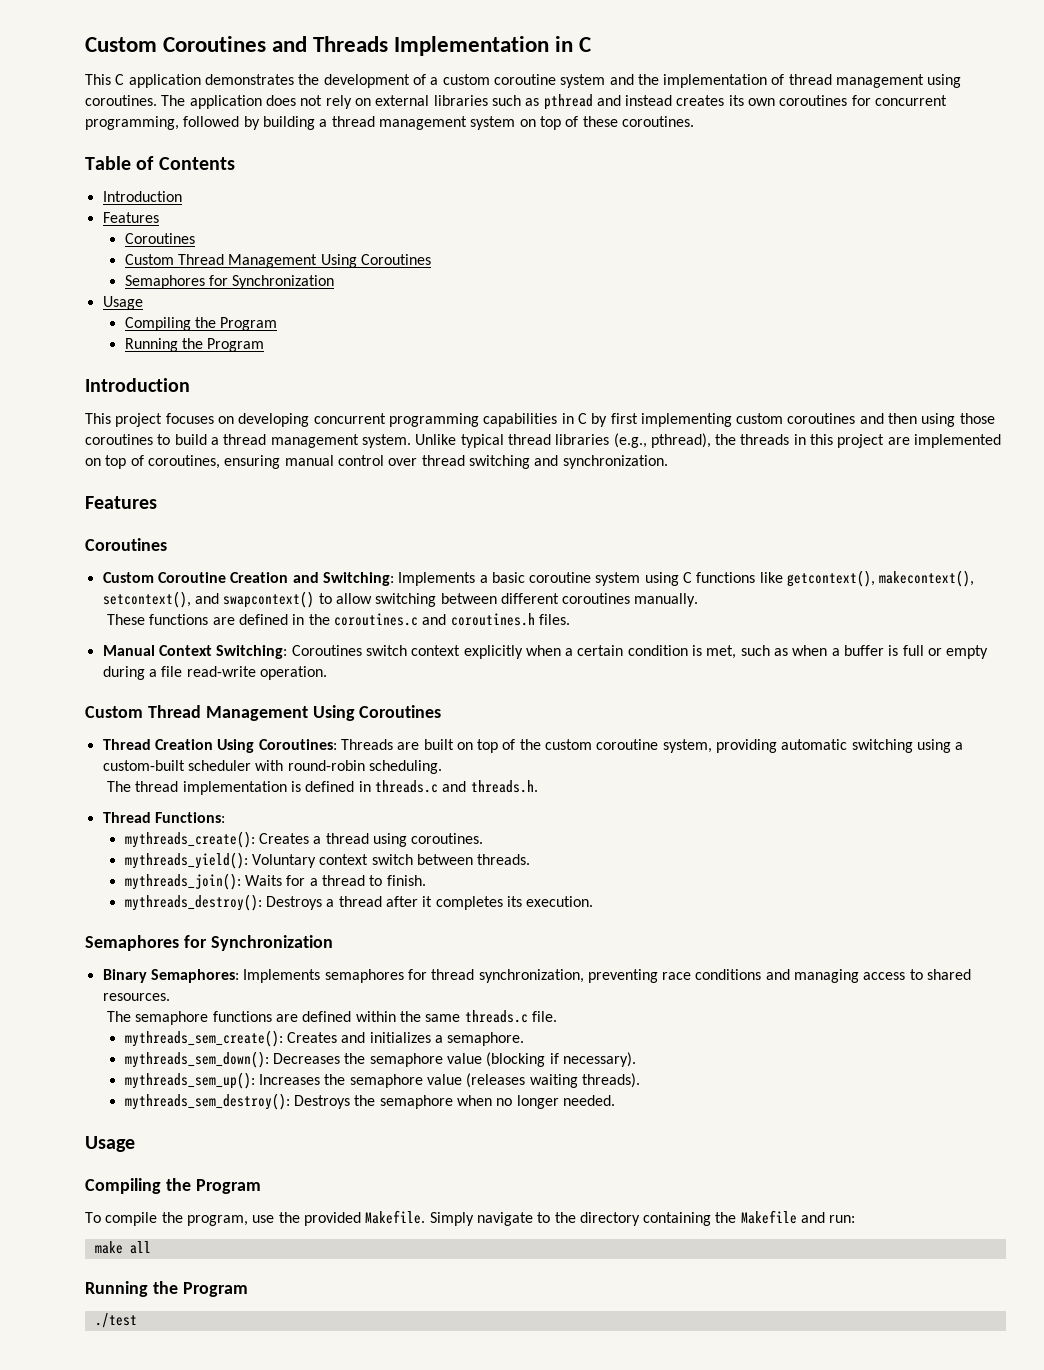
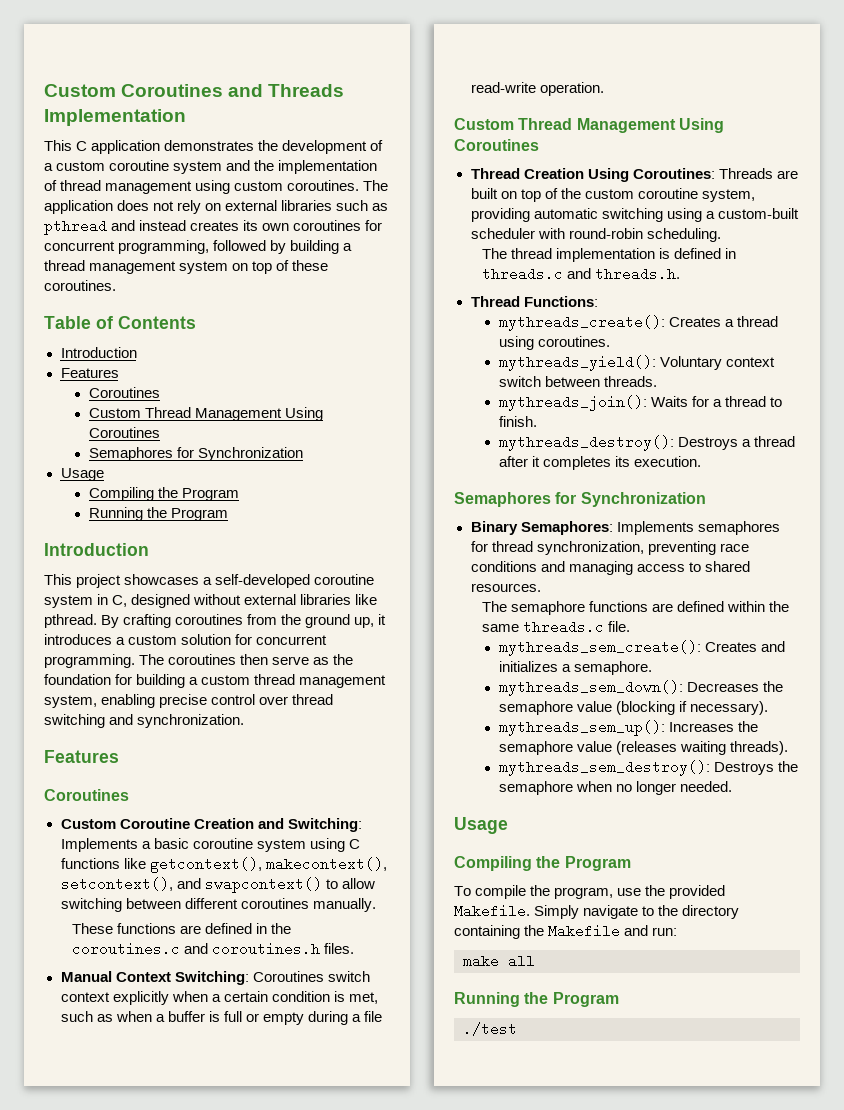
- Custom Coroutines and Threads Implementation in C
+ Custom Coroutines and Threads Implementation
- This C application demonstrates the development of a custom coroutine system and the implementation of thread management using coroutines.
+ This C application demonstrates the development of a custom coroutine system and the implementation of thread management using custom coroutines.
- This project focuses on developing concurrent programming capabilities in C by first implementing custom coroutines and then using those coroutines to build a thread management system. Unlike typical thread libraries (e.g., pthread), the threads in this project are implemented on top of coroutines, ensuring manual control over thread switching and synchronization.
+ This project showcases a self-developed coroutine system in C, designed without external libraries like pthread. By crafting coroutines from the ground up, it introduces a custom solution for concurrent programming. The coroutines then serve as the foundation for building a custom thread management system, enabling precise control over thread switching and synchronization.

